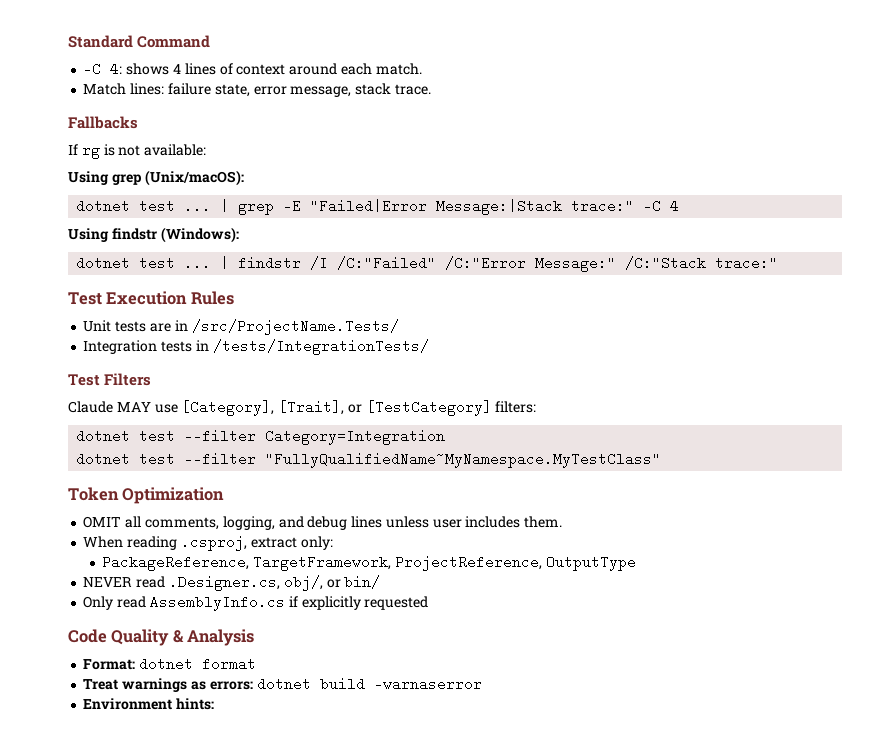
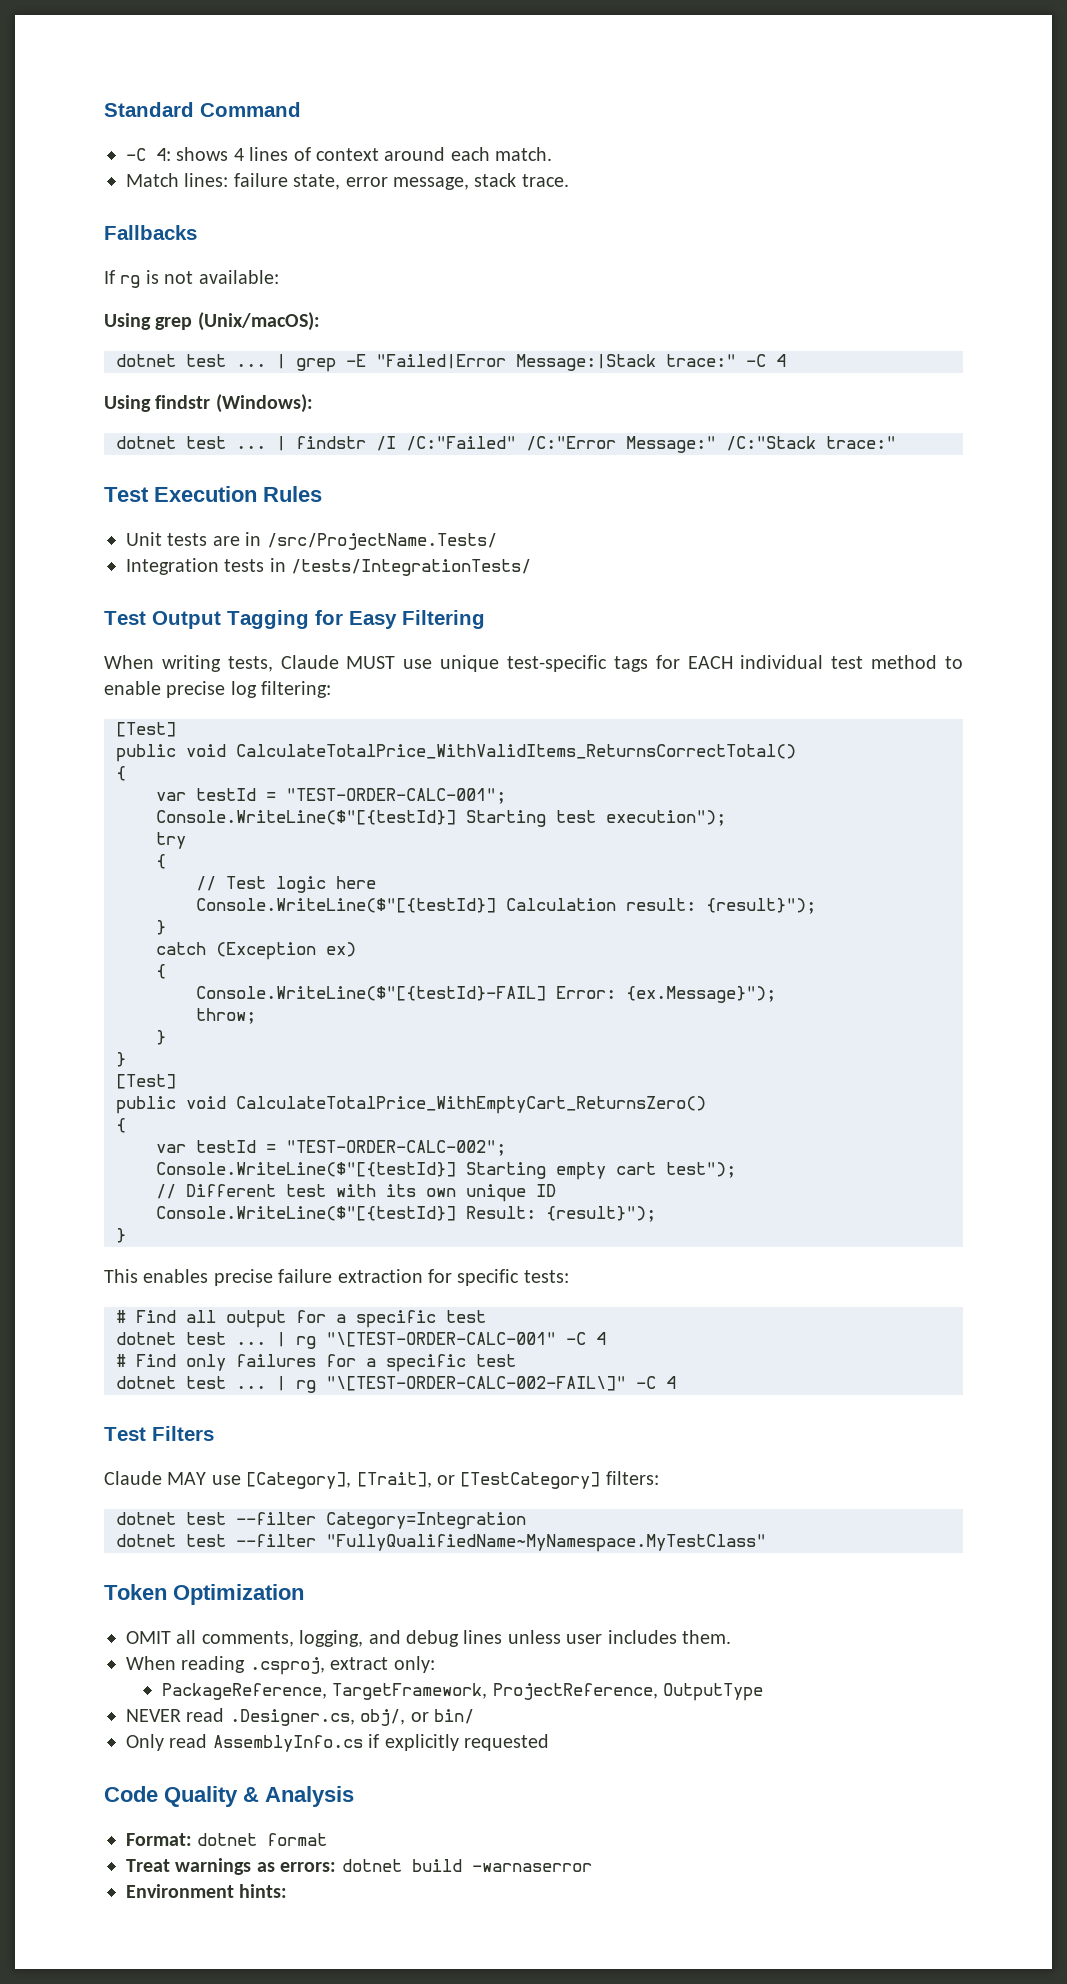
+ Test Output Tagging for Easy Filtering
+ When writing tests, Claude MUST use unique test-specific tags for EACH individual test method to enable precise log filtering:
+ [Test]
+ public void CalculateTotalPrice_WithValidItems_ReturnsCorrectTotal()
+ {
+ var testId = "TEST-ORDER-CALC-001";
+ Console.WriteLine($"[{testId}] Starting test execution");
+ try
+ {
+ // Test logic here
+ Console.WriteLine($"[{testId}] Calculation result: {result}");
+ }
+ catch (Exception ex)
+ {
+ Console.WriteLine($"[{testId}-FAIL] Error: {ex.Message}");
+ throw;
+ }
+ }
+ [Test]
+ public void CalculateTotalPrice_WithEmptyCart_ReturnsZero()
+ {
+ var testId = "TEST-ORDER-CALC-002";
+ Console.WriteLine($"[{testId}] Starting empty cart test");
+ // Different test with its own unique ID
+ Console.WriteLine($"[{testId}] Result: {result}");
+ }
+ This enables precise failure extraction for specific tests:
+ # Find all output for a specific test
+ dotnet test ... | rg "\[TEST-ORDER-CALC-001" -C 4
+ # Find only failures for a specific test
+ dotnet test ... | rg "\[TEST-ORDER-CALC-002-FAIL\]" -C 4

